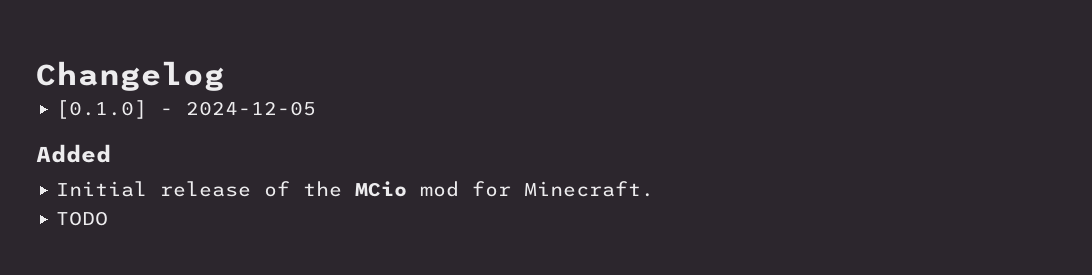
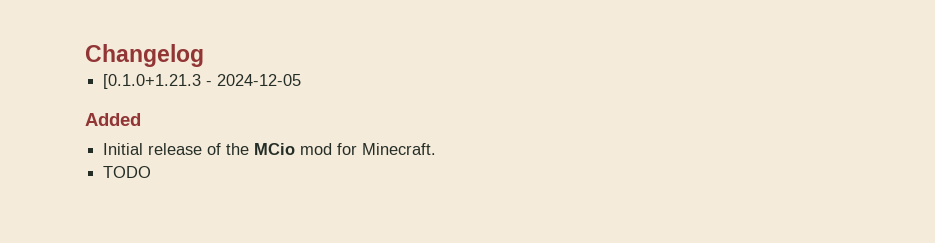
- [0.1.0] - 2024-12-05
+ [0.1.0+1.21.3 - 2024-12-05

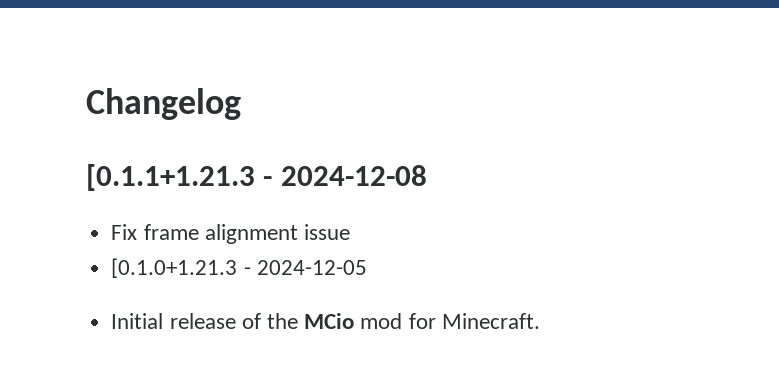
+ [0.1.1+1.21.3 - 2024-12-08
+ Fix frame alignment issue
- Added
- TODO

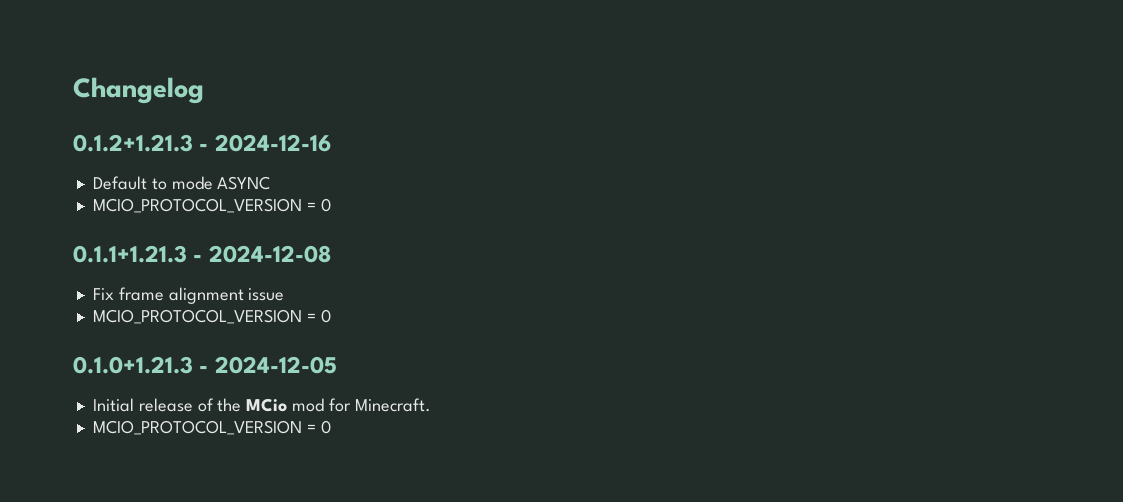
- [0.1.1+1.21.3 - 2024-12-08
+ 0.1.2+1.21.3 - 2024-12-16
+ Default to mode ASYNC
+ MCIO_PROTOCOL_VERSION = 0
+ 0.1.1+1.21.3 - 2024-12-08
  Fix frame alignment issue
- [0.1.0+1.21.3 - 2024-12-05
+ MCIO_PROTOCOL_VERSION = 0
+ 0.1.0+1.21.3 - 2024-12-05
  Initial release of the MCio mod for Minecraft.
+ MCIO_PROTOCOL_VERSION = 0

